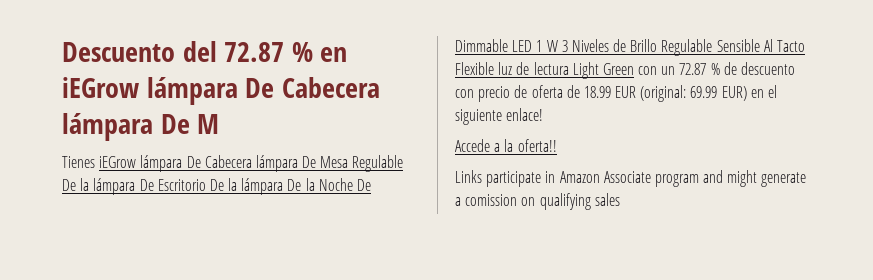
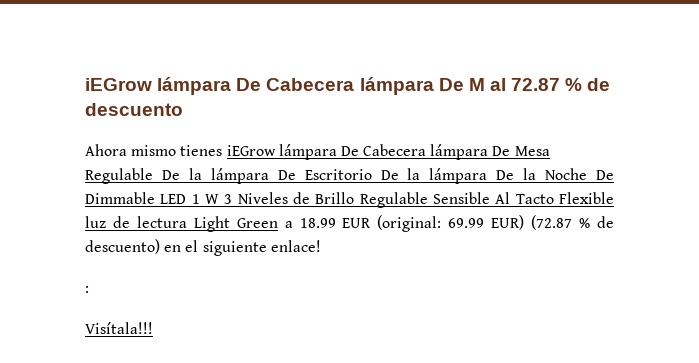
- Descuento del 72.87 % en iEGrow lámpara De Cabecera lámpara De M
- Tienes iEGrow lámpara De Cabecera lámpara De Mesa Regulable De la lámpara De Escritorio De la lámpara De la Noche De Dimmable LED 1 W 3 Niveles de Brillo Regulable Sensible Al Tacto Flexible luz de lectura Light Green con un 72.87 % de descuento con precio de oferta de 18.99 EUR (original: 69.99 EUR) en el siguiente enlace!
+ iEGrow lámpara De Cabecera lámpara De M al 72.87 % de descuento
+ Ahora mismo tienes iEGrow lámpara De Cabecera lámpara De Mesa Regulable De la lámpara De Escritorio De la lámpara De la Noche De Dimmable LED 1 W 3 Niveles de Brillo Regulable Sensible Al Tacto Flexible luz de lectura Light Green a 18.99 EUR (original: 69.99 EUR) (72.87 % de descuento) en el siguiente enlace!
- Accede a la oferta!!
- Links participate in Amazon Associate program and might generate a comission on qualifying sales
+ :
+ Visítala!!!

